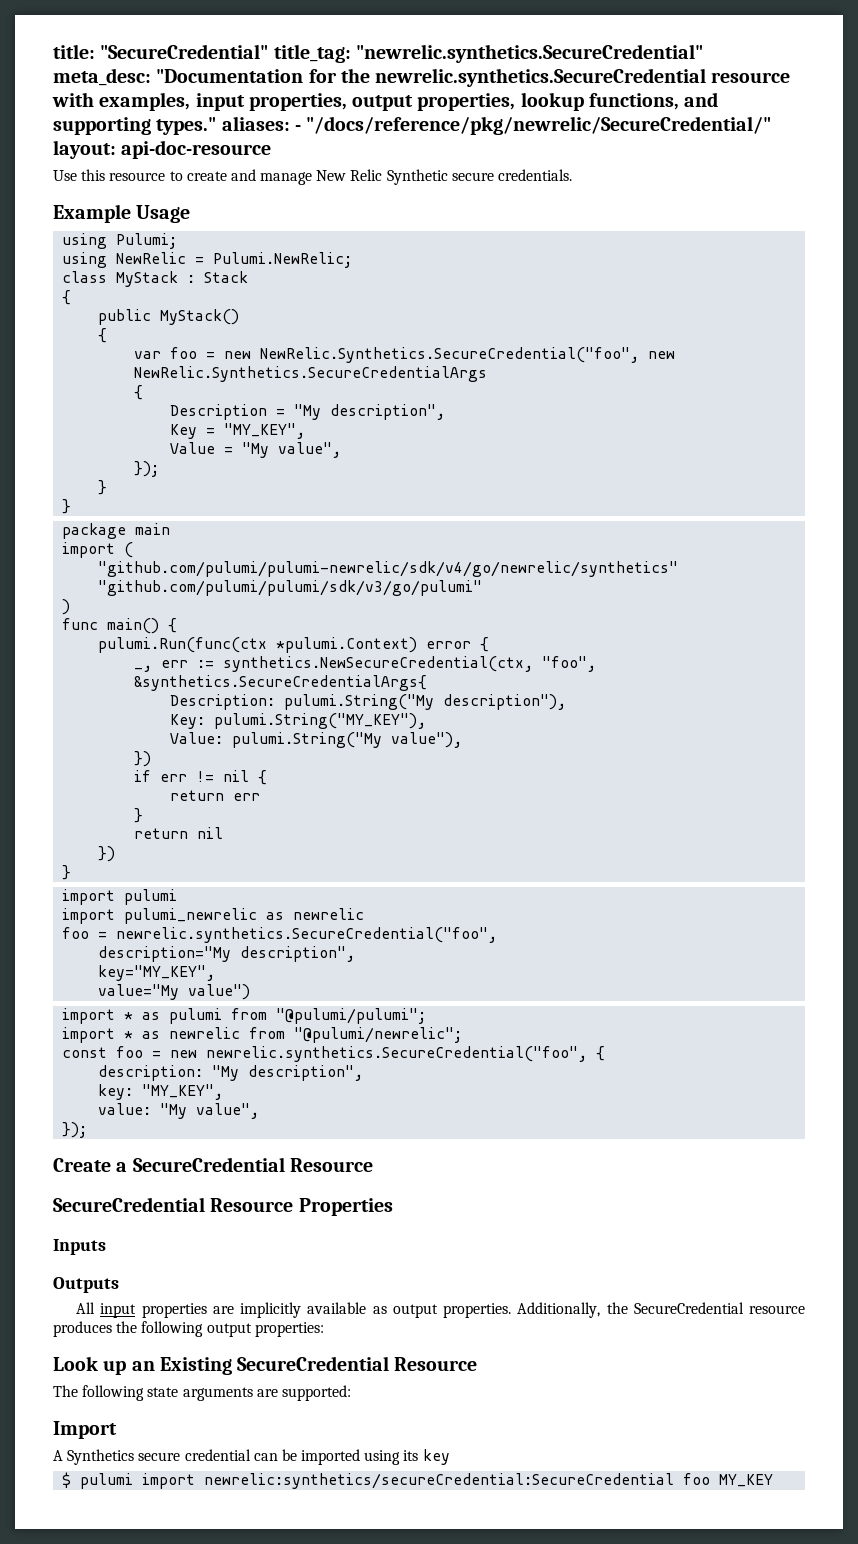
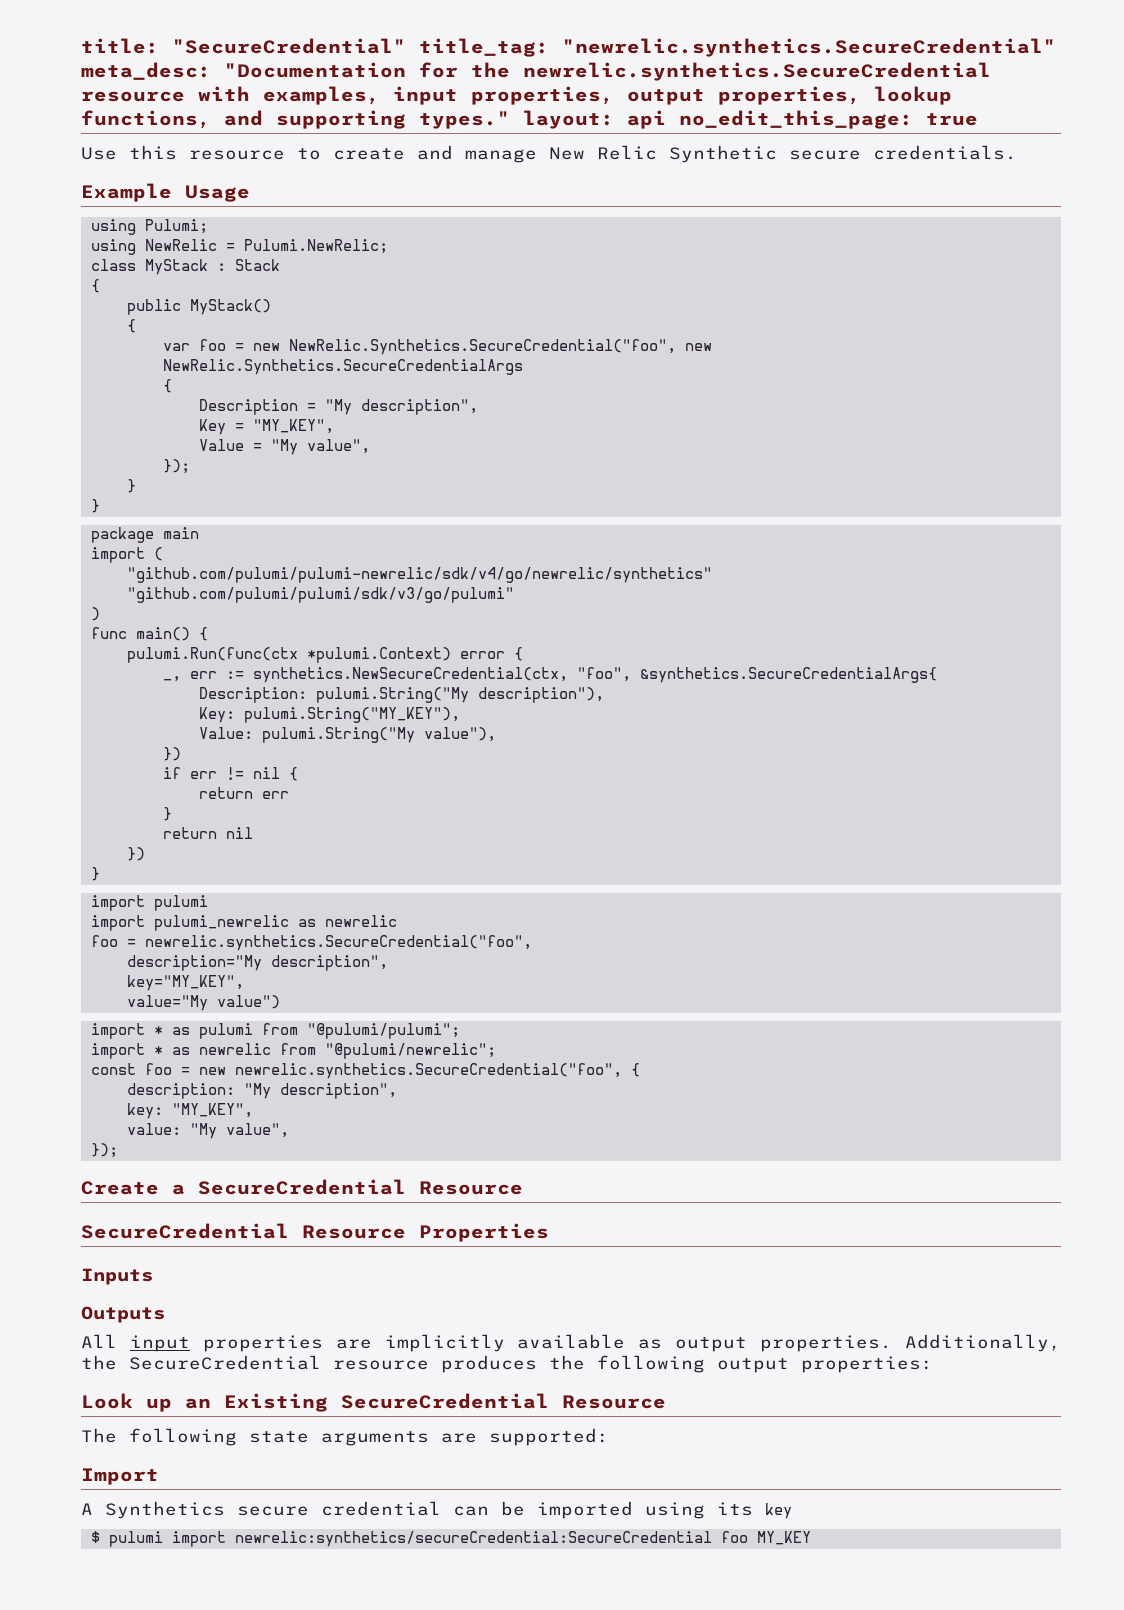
- title: "SecureCredential" title_tag: "newrelic.synthetics.SecureCredential" meta_desc: "Documentation for the newrelic.synthetics.SecureCredential resource with examples, input properties, output properties, lookup functions, and supporting types." aliases: - "/docs/reference/pkg/newrelic/SecureCredential/" layout: api-doc-resource
+ title: "SecureCredential" title_tag: "newrelic.synthetics.SecureCredential" meta_desc: "Documentation for the newrelic.synthetics.SecureCredential resource with examples, input properties, output properties, lookup functions, and supporting types." layout: api no_edit_this_page: true

